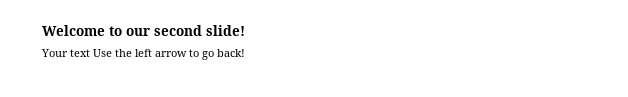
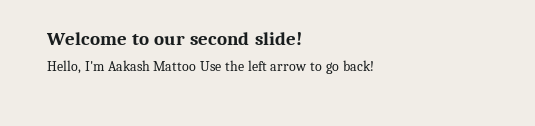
- Your text Use the left arrow to go back!
+ Hello, I'm Aakash Mattoo Use the left arrow to go back!

